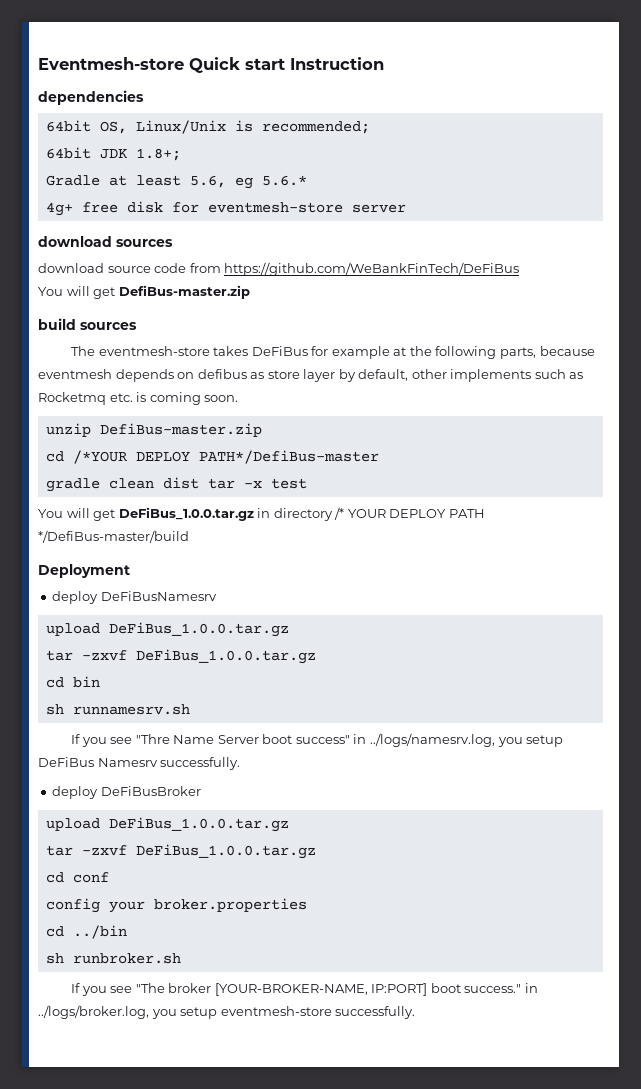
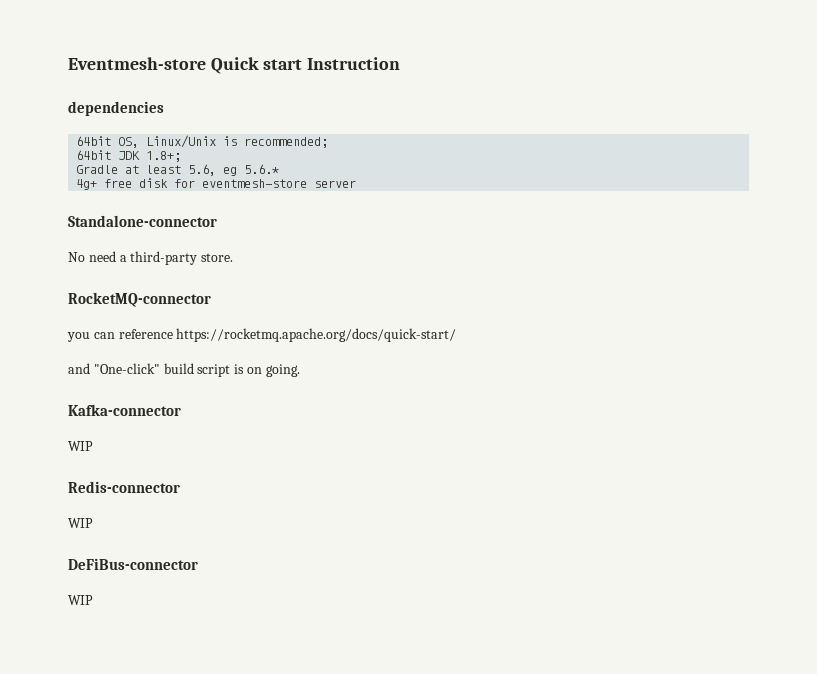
- download sources
- download source code from https://github.com/WeBankFinTech/DeFiBus
- You will get DefiBus-master.zip
- build sources
- The eventmesh-store takes DeFiBus for example at the following parts, because eventmesh depends on defibus as store layer by default, other implements such as Rocketmq etc. is coming soon.
- unzip DefiBus-master.zip
- cd /*YOUR DEPLOY PATH*/DefiBus-master
- gradle clean dist tar -x test
- You will get DeFiBus_1.0.0.tar.gz in directory /* YOUR DEPLOY PATH */DefiBus-master/build
- Deployment
- deploy DeFiBusNamesrv
- upload DeFiBus_1.0.0.tar.gz
- tar -zxvf DeFiBus_1.0.0.tar.gz
- cd bin
- sh runnamesrv.sh
- If you see "Thre Name Server boot success" in ../logs/namesrv.log, you setup DeFiBus Namesrv successfully.
- deploy DeFiBusBroker
- upload DeFiBus_1.0.0.tar.gz
- tar -zxvf DeFiBus_1.0.0.tar.gz
- cd conf
- config your broker.properties
- cd ../bin
- sh runbroker.sh
- If you see "The broker [YOUR-BROKER-NAME, IP:PORT] boot success." in ../logs/broker.log, you setup eventmesh-store successfully.
+ Standalone-connector
+ No need a third-party store.
+ RocketMQ-connector
+ you can reference https://rocketmq.apache.org/docs/quick-start/
+ and "One-click" build script is on going.
+ Kafka-connector
+ WIP
+ Redis-connector
+ WIP
+ DeFiBus-connector
+ WIP

